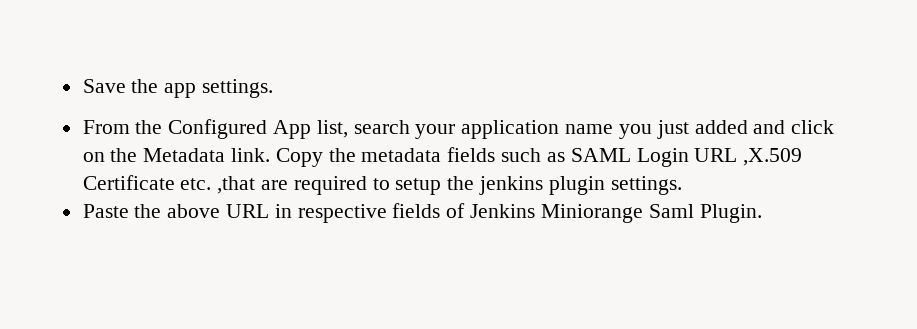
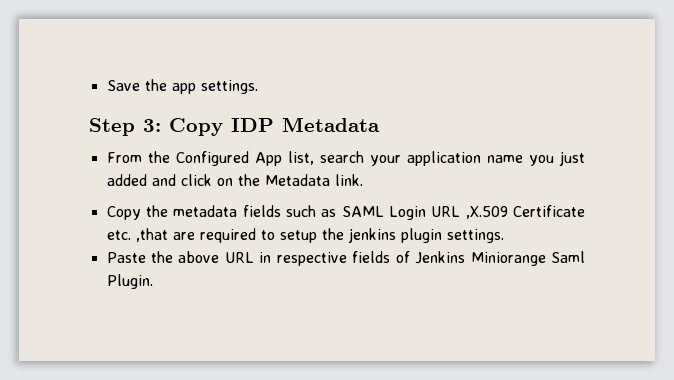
+ Step 3: Copy IDP Metadata
- From the Configured App list, search your application name you just added and click on the Metadata link. Copy the metadata fields such as SAML Login URL ,X.509 Certificate etc. ,that are required to setup the jenkins plugin settings.
+ From the Configured App list, search your application name you just added and click on the Metadata link.
+ Copy the metadata fields such as SAML Login URL ,X.509 Certificate etc. ,that are required to setup the jenkins plugin settings.

